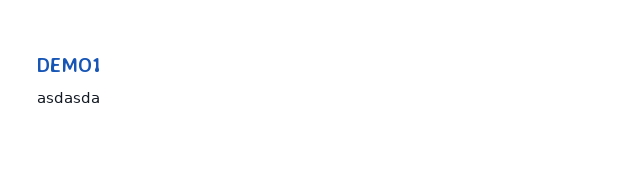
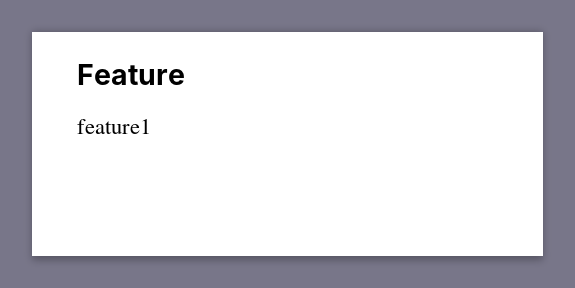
- DEMO1
- asdasda
+ Feature
+ feature1

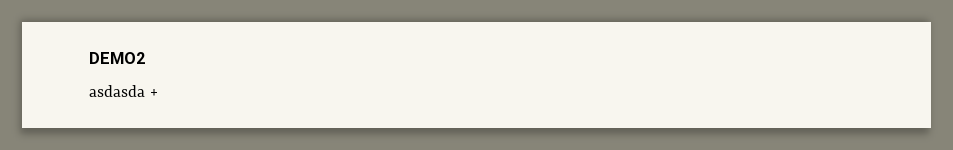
- Feature
- feature1
+ DEMO2
+ asdasda +

